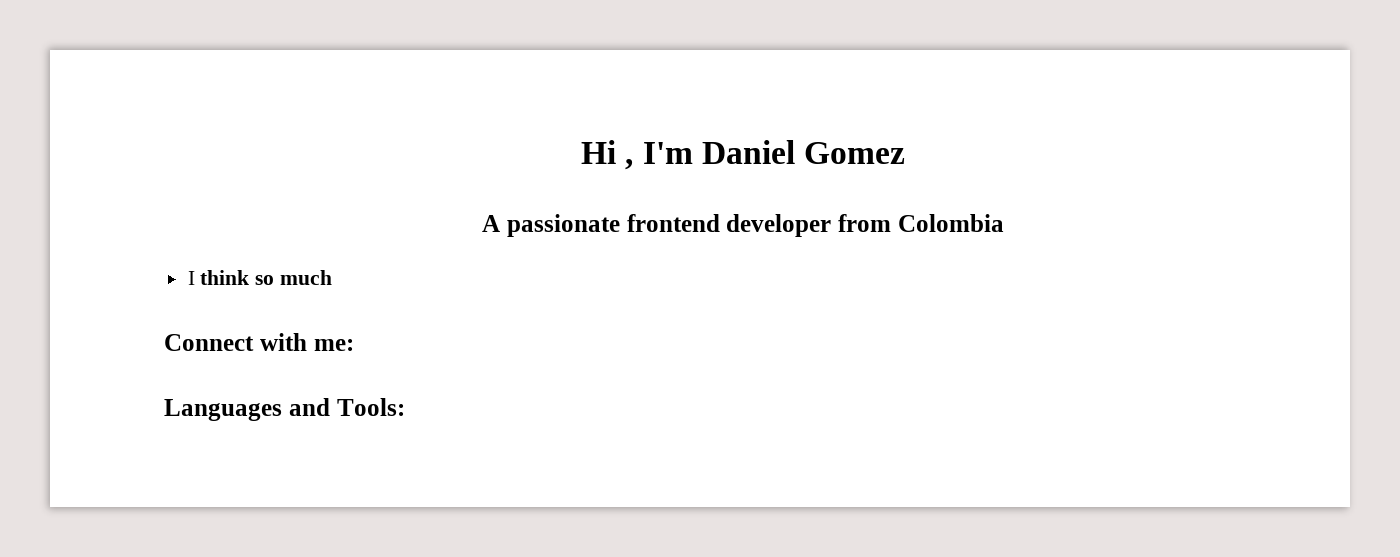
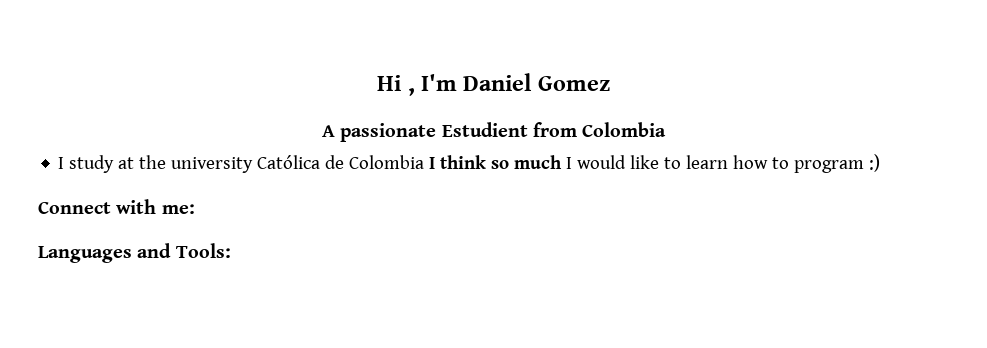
- A passionate frontend developer from Colombia
+ A passionate Estudient from Colombia
- I think so much
+ I study at the university Católica de Colombia I think so much I would like to learn how to program :)

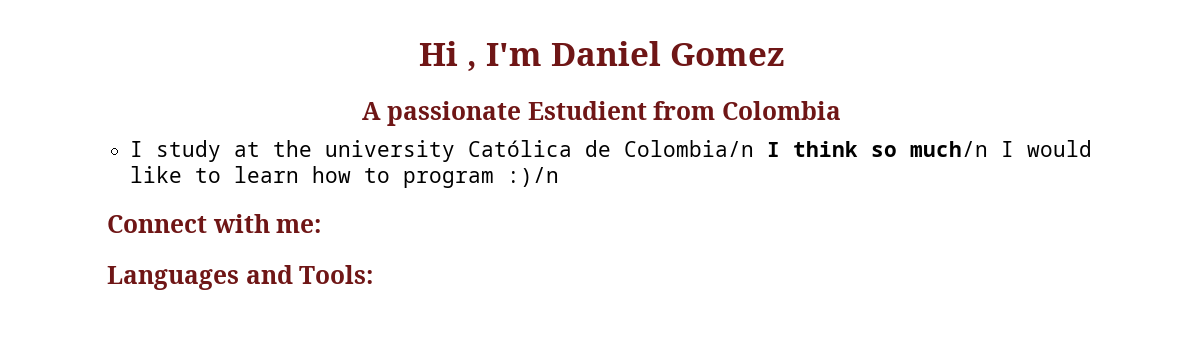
- I study at the university Católica de Colombia I think so much I would like to learn how to program :)
+ I study at the university Católica de Colombia/n I think so much/n I would like to learn how to program :)/n

